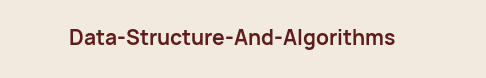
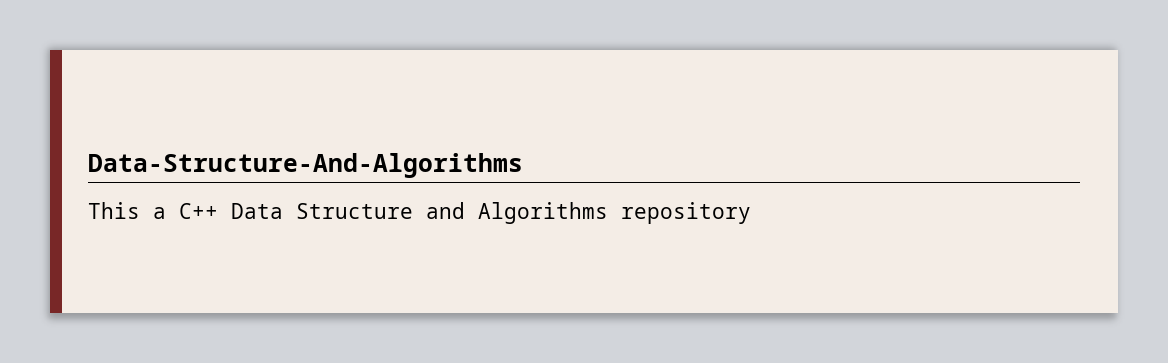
+ This a C++ Data Structure and Algorithms repository

